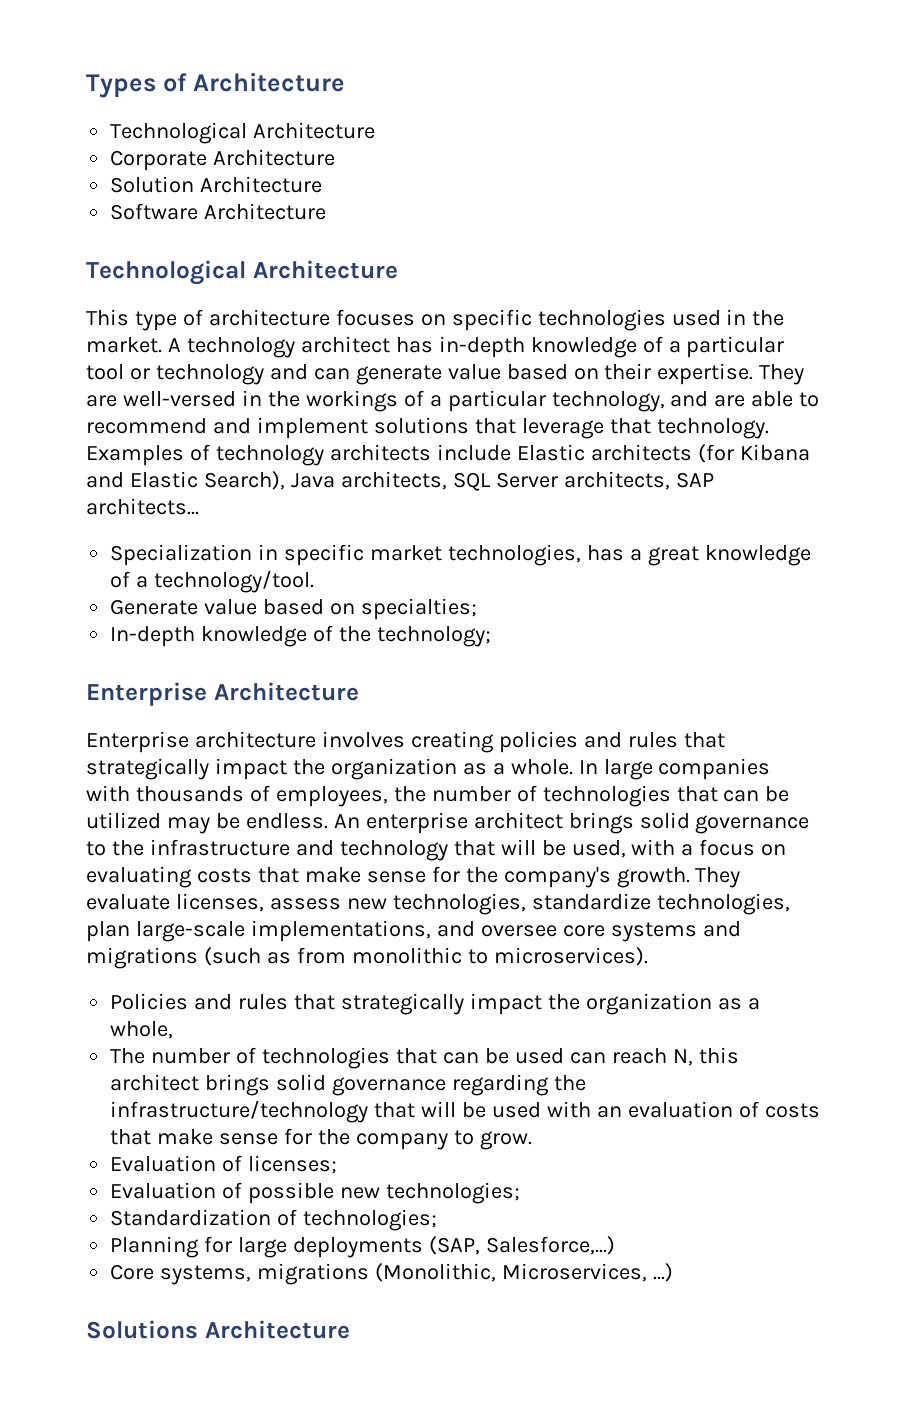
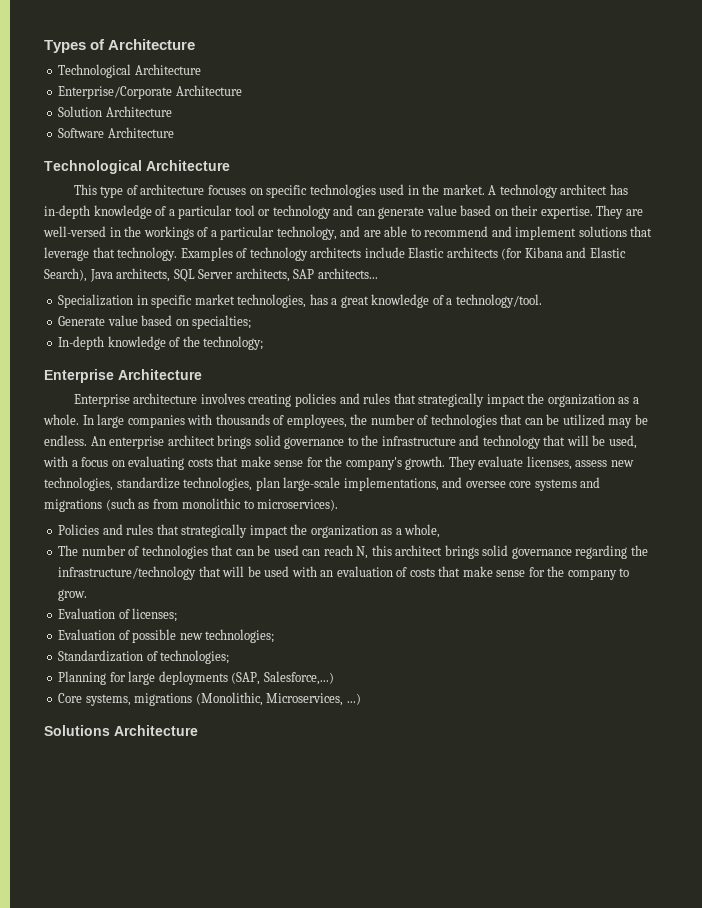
- Corporate Architecture
+ Enterprise/Corporate Architecture

